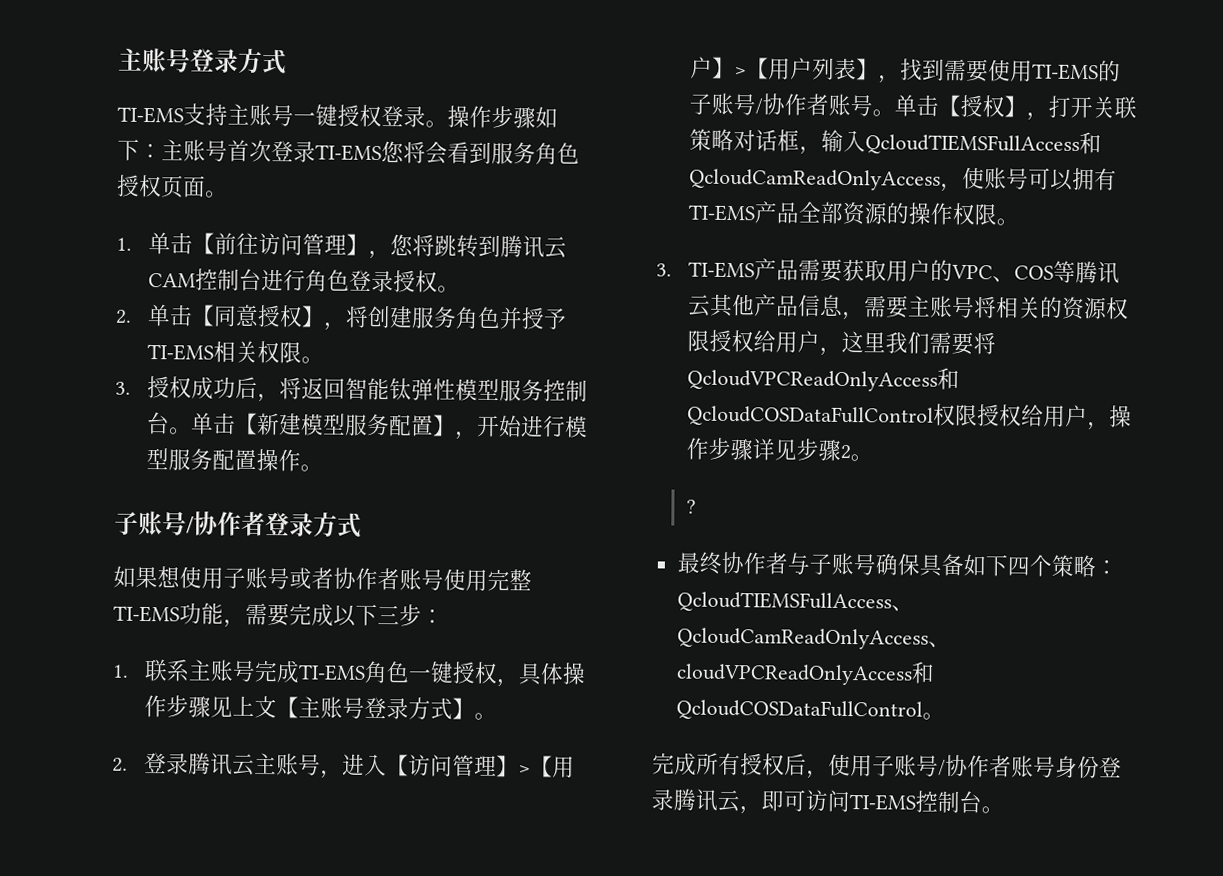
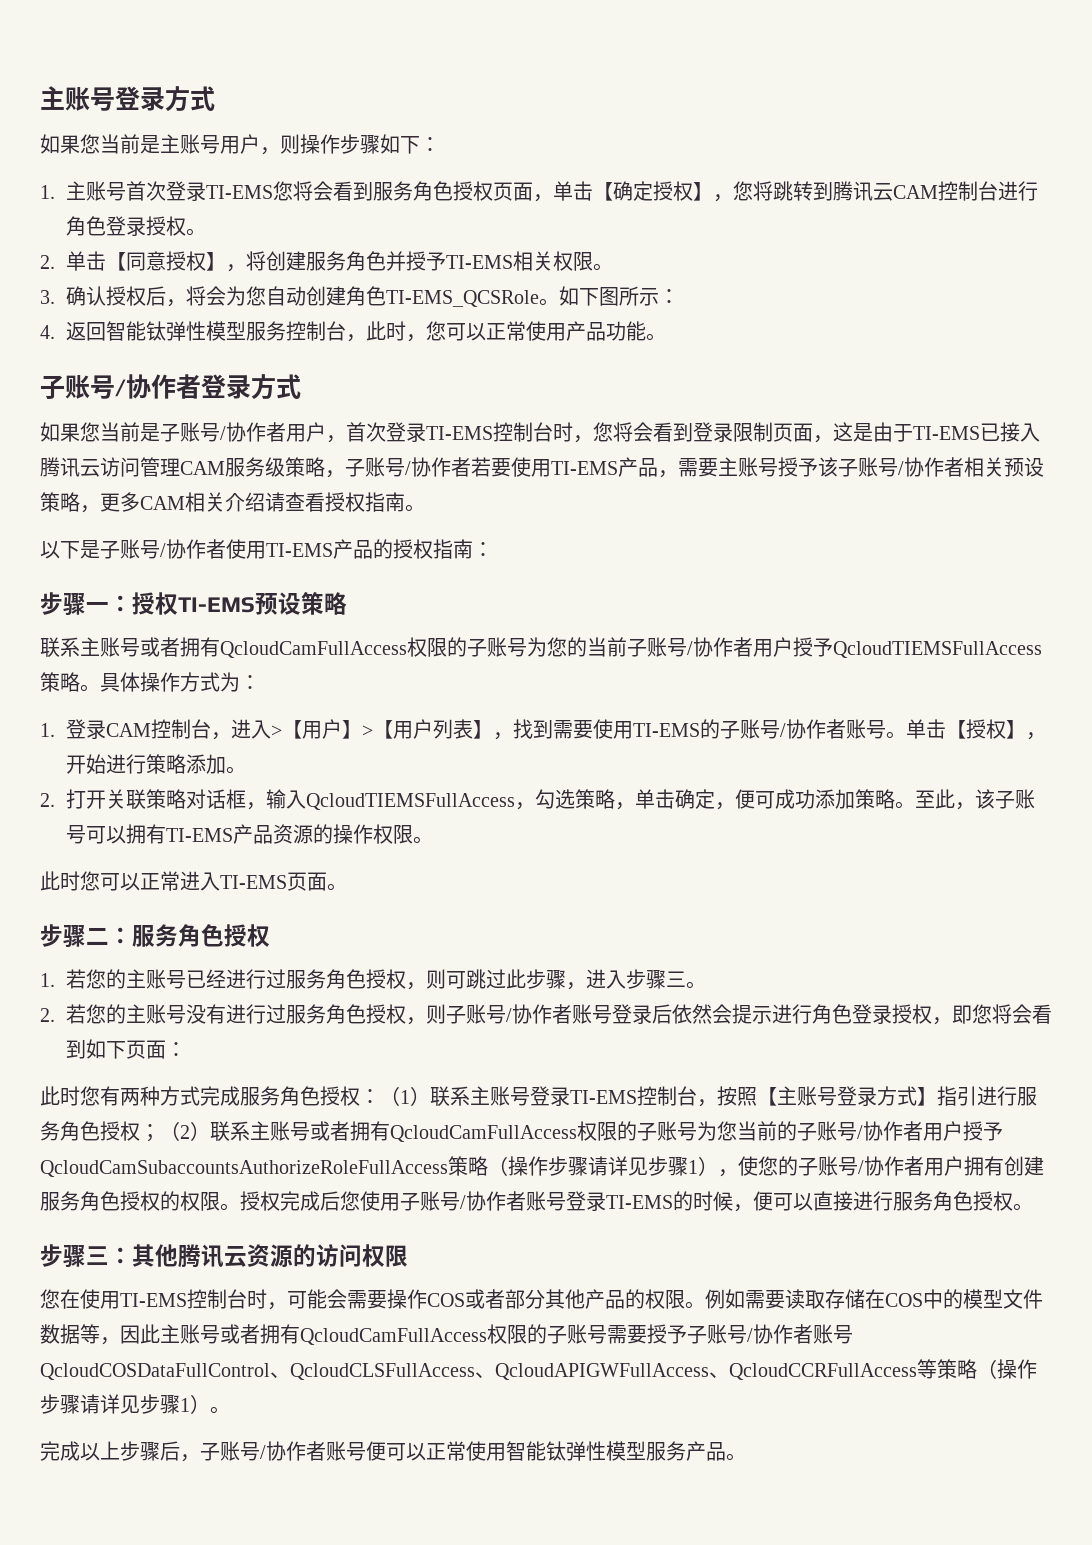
- TI-EMS支持主账号一键授权登录。操作步骤如下：主账号首次登录TI-EMS您将会看到服务角色授权页面。
- 1.单击【前往访问管理】，您将跳转到腾讯云CAM控制台进行角色登录授权。
+ 如果您当前是主账号用户，则操作步骤如下：
+ 1.主账号首次登录TI-EMS您将会看到服务角色授权页面，单击【确定授权】，您将跳转到腾讯云CAM控制台进行角色登录授权。
- 3.授权成功后，将返回智能钛弹性模型服务控制台。单击【新建模型服务配置】，开始进行模型服务配置操作。
+ 3.确认授权后，将会为您自动创建角色TI-EMS_QCSRole。如下图所示：
+ 4.返回智能钛弹性模型服务控制台，此时，您可以正常使用产品功能。
- 如果想使用子账号或者协作者账号使用完整TI-EMS功能，需要完成以下三步：
- 1.联系主账号完成TI-EMS角色一键授权，具体操作步骤见上文【主账号登录方式】。
- 2.登录腾讯云主账号，进入【访问管理】>【用户】>【用户列表】，找到需要使用TI-EMS的子账号/协作者账号。
+ 如果您当前是子账号/协作者用户，首次登录TI-EMS控制台时，您将会看到登录限制页面，这是由于TI-EMS已接入腾讯云访问管理CAM服务级策略，子账号/协作者若要使用TI-EMS产品，需要主账号授予该子账号/协作者相关预设策略，更多CAM相关介绍请查看授权指南。
+ 以下是子账号/协作者使用TI-EMS产品的授权指南：
+ 步骤一：授权TI-EMS预设策略
+ 联系主账号或者拥有QcloudCamFullAccess权限的子账号为您的当前子账号/协作者用户授予QcloudTIEMSFullAccess策略。具体操作方式为：
+ 1.登录CAM控制台，进入>【用户】>【用户列表】，找到需要使用TI-EMS的子账号/协作者账号。
- 单击【授权】，打开关联策略对话框，输入QcloudTIEMSFullAccess和QcloudCamReadOnlyAccess，使账号可以拥有TI-EMS产品全部资源的操作权限。
+ 单击【授权】，开始进行策略添加。
+ 2.打开关联策略对话框，输入QcloudTIEMSFullAccess，勾选策略，单击确定，便可成功添加策略。至此，该子账号可以拥有TI-EMS产品资源的操作权限。
- 3. TI-EMS产品需要获取用户的VPC、COS等腾讯云其他产品信息，需要主账号将相关的资源权限授权给用户，这里我们需要将QcloudVPCReadOnlyAccess和QcloudCOSDataFullControl权限授权给用户，操作步骤详见步骤2。
- ?
- 最终协作者与子账号确保具备如下四个策略：QcloudTIEMSFullAccess、QcloudCamReadOnlyAccess、cloudVPCReadOnlyAccess和QcloudCOSDataFullControl。
- 完成所有授权后，使用子账号/协作者账号身份登录腾讯云，即可访问TI-EMS控制台。
+ 此时您可以正常进入TI-EMS页面。
+ 步骤二：服务角色授权
+ 1.若您的主账号已经进行过服务角色授权，则可跳过此步骤，进入步骤三。
+ 2.若您的主账号没有进行过服务角色授权，则子账号/协作者账号登录后依然会提示进行角色登录授权，即您将会看到如下页面：
+ 此时您有两种方式完成服务角色授权：（1）联系主账号登录TI-EMS控制台，按照【主账号登录方式】指引进行服务角色授权；（2）联系主账号或者拥有QcloudCamFullAccess权限的子账号为您当前的子账号/协作者用户授予QcloudCamSubaccountsAuthorizeRoleFullAccess策略（操作步骤请详见步骤1），使您的子账号/协作者用户拥有创建服务角色授权的权限。授权完成后您使用子账号/协作者账号登录TI-EMS的时候，便可以直接进行服务角色授权。
+ 步骤三：其他腾讯云资源的访问权限
+ 您在使用TI-EMS控制台时，可能会需要操作COS或者部分其他产品的权限。例如需要读取存储在COS中的模型文件数据等，因此主账号或者拥有QcloudCamFullAccess权限的子账号需要授予子账号/协作者账号QcloudCOSDataFullControl、QcloudCLSFullAccess、QcloudAPIGWFullAccess、QcloudCCRFullAccess等策略（操作步骤请详见步骤1）。
+ 完成以上步骤后，子账号/协作者账号便可以正常使用智能钛弹性模型服务产品。

